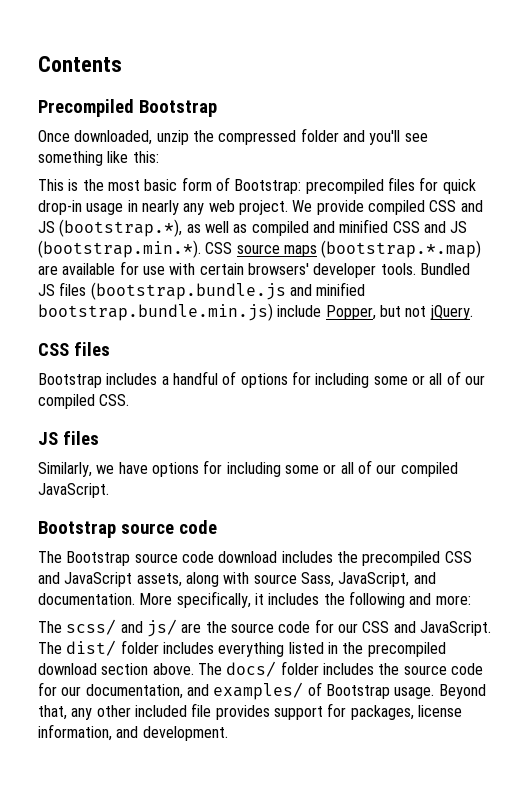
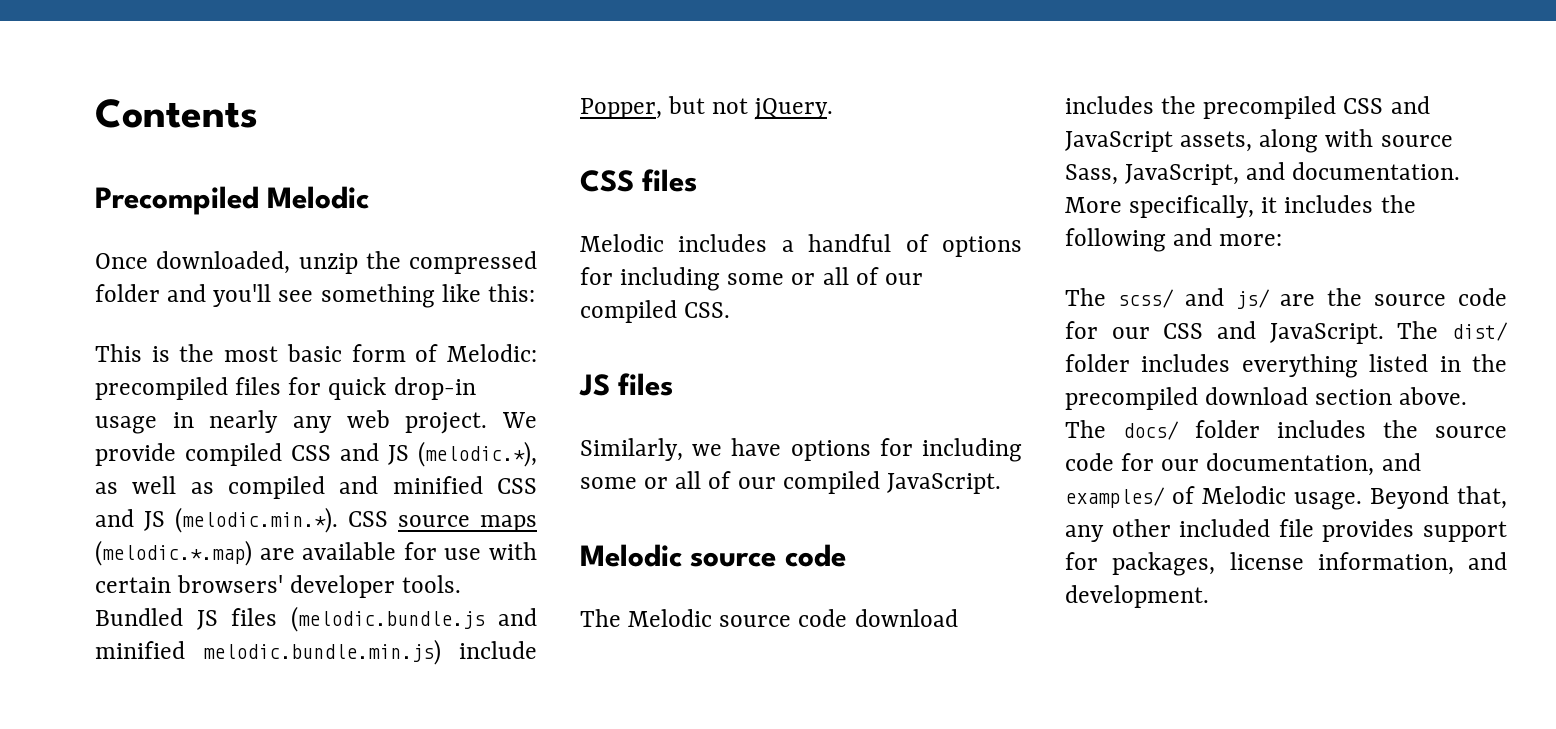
- Precompiled Bootstrap
+ Precompiled Melodic
- This is the most basic form of Bootstrap: precompiled files for quick drop-in usage in nearly any web project.
+ This is the most basic form of Melodic: precompiled files for quick drop-in usage in nearly any web project.
- We provide compiled CSS and JS (bootstrap.*), as well as compiled and minified CSS and JS (bootstrap.min.*). CSS source maps (bootstrap.*.map) are available for use with certain browsers' developer tools.
+ We provide compiled CSS and JS (melodic.*), as well as compiled and minified CSS and JS (melodic.min.*). CSS source maps (melodic.*.map) are available for use with certain browsers' developer tools.
- Bundled JS files (bootstrap.bundle.js and minified bootstrap.bundle.min.js) include Popper, but not jQuery.
+ Bundled JS files (melodic.bundle.js and minified melodic.bundle.min.js) include Popper, but not jQuery.
- Bootstrap includes a handful of options for including some or all of our compiled CSS.
+ Melodic includes a handful of options for including some or all of our compiled CSS.
  Similarly, we have options for including some or all of our compiled JavaScript.
- Bootstrap source code
+ Melodic source code
- The Bootstrap source code download includes the precompiled CSS and JavaScript assets, along with source Sass, JavaScript, and documentation.
+ The Melodic source code download includes the precompiled CSS and JavaScript assets, along with source Sass, JavaScript, and documentation.
- The docs/ folder includes the source code for our documentation, and examples/ of Bootstrap usage.
+ The docs/ folder includes the source code for our documentation, and examples/ of Melodic usage.

